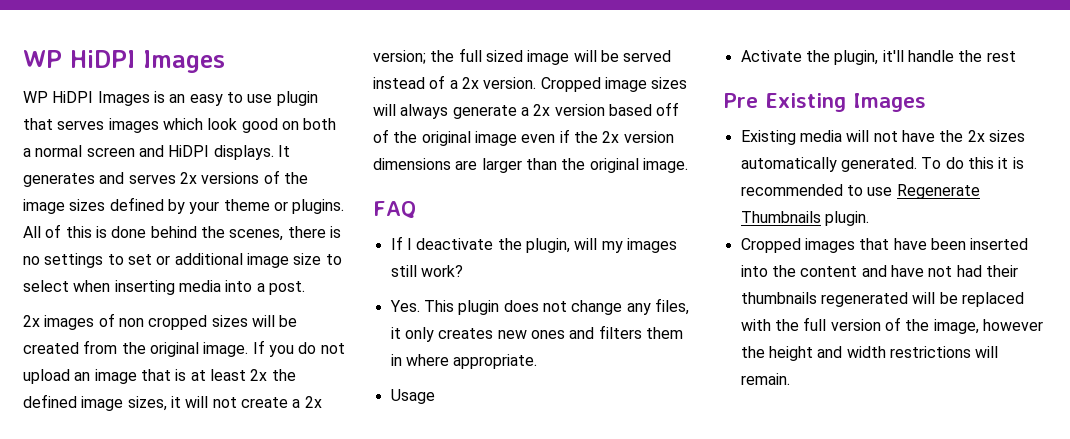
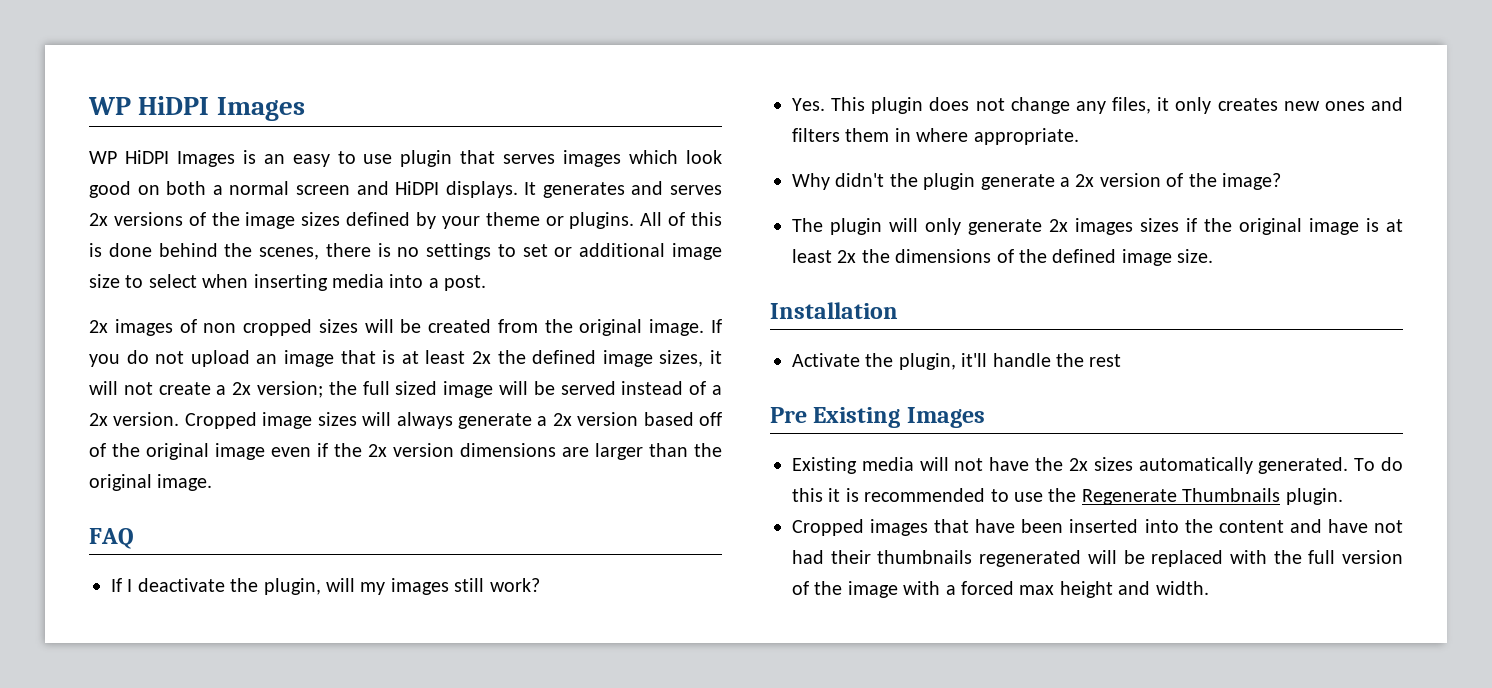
- Usage
+ Why didn't the plugin generate a 2x version of the image?
+ The plugin will only generate 2x images sizes if the original image is at least 2x the dimensions of the defined image size.
+ Installation
- To do this it is recommended to use Regenerate Thumbnails plugin.
+ To do this it is recommended to use the Regenerate Thumbnails plugin.
- Cropped images that have been inserted into the content and have not had their thumbnails regenerated will be replaced with the full version of the image, however the height and width restrictions will remain.
+ Cropped images that have been inserted into the content and have not had their thumbnails regenerated will be replaced with the full version of the image with a forced max height and width.

